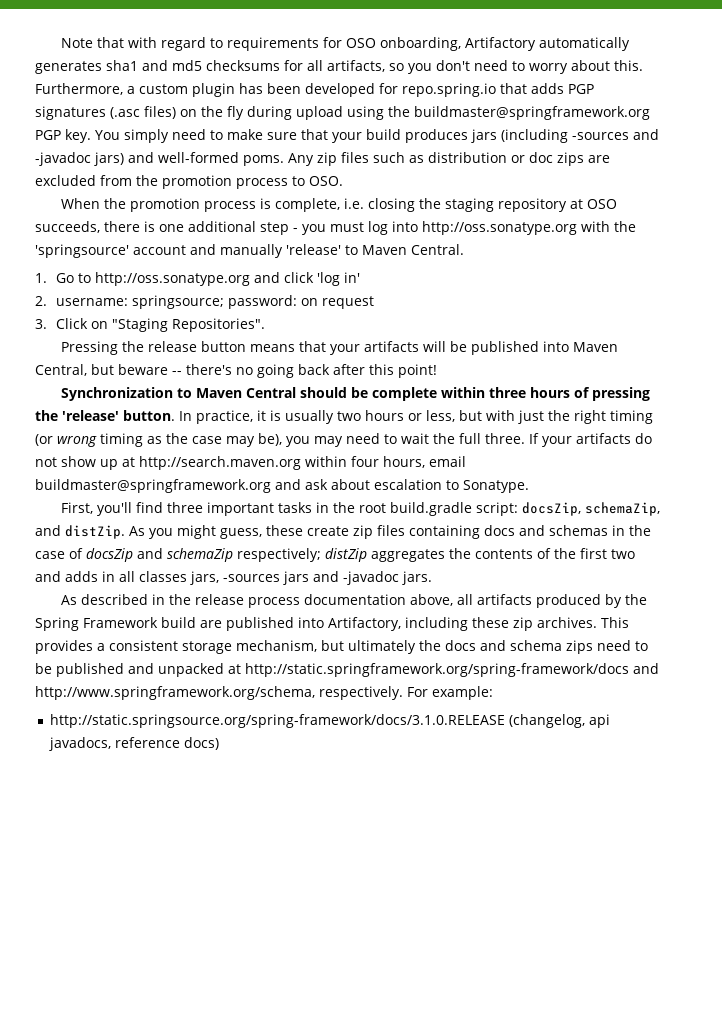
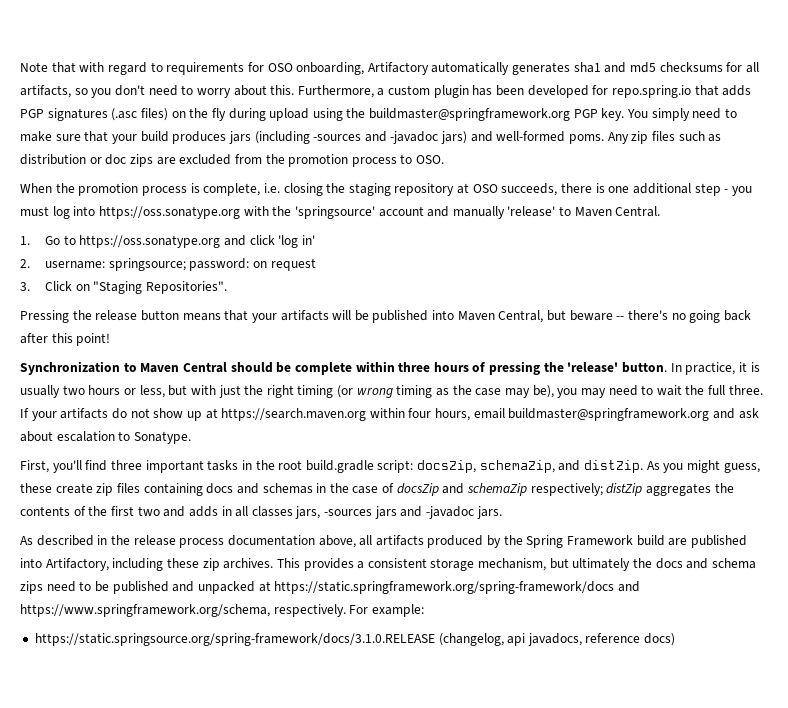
- When the promotion process is complete, i.e. closing the staging repository at OSO succeeds, there is one additional step - you must log into http://oss.sonatype.org with the 'springsource' account and manually 'release' to Maven Central.
+ When the promotion process is complete, i.e. closing the staging repository at OSO succeeds, there is one additional step - you must log into https://oss.sonatype.org with the 'springsource' account and manually 'release' to Maven Central.
- 1. Go to http://oss.sonatype.org and click 'log in'
+ 1. Go to https://oss.sonatype.org and click 'log in'
- If your artifacts do not show up at http://search.maven.org within four hours, email buildmaster@springframework.org and ask about escalation to Sonatype.
+ If your artifacts do not show up at https://search.maven.org within four hours, email buildmaster@springframework.org and ask about escalation to Sonatype.
- This provides a consistent storage mechanism, but ultimately the docs and schema zips need to be published and unpacked at http://static.springframework.org/spring-framework/docs and http://www.springframework.org/schema, respectively.
+ This provides a consistent storage mechanism, but ultimately the docs and schema zips need to be published and unpacked at https://static.springframework.org/spring-framework/docs and https://www.springframework.org/schema, respectively.
- http://static.springsource.org/spring-framework/docs/3.1.0.RELEASE (changelog, api javadocs, reference docs)
+ https://static.springsource.org/spring-framework/docs/3.1.0.RELEASE (changelog, api javadocs, reference docs)

